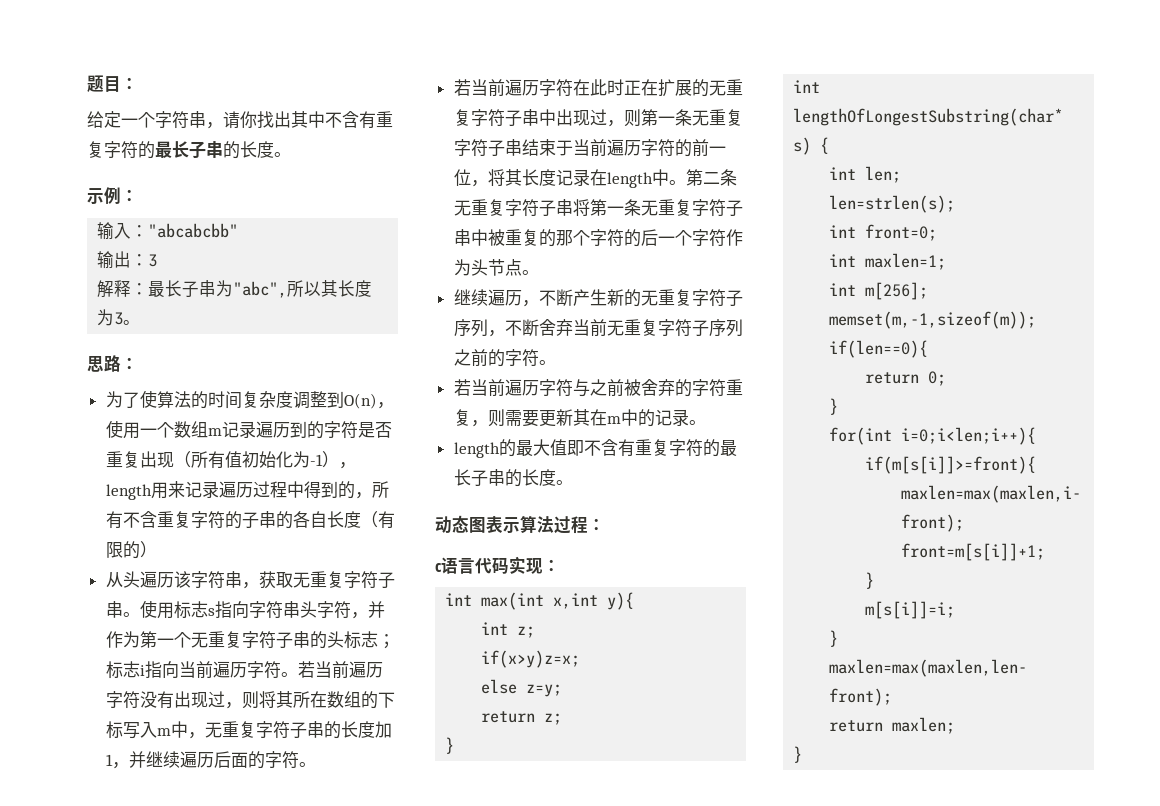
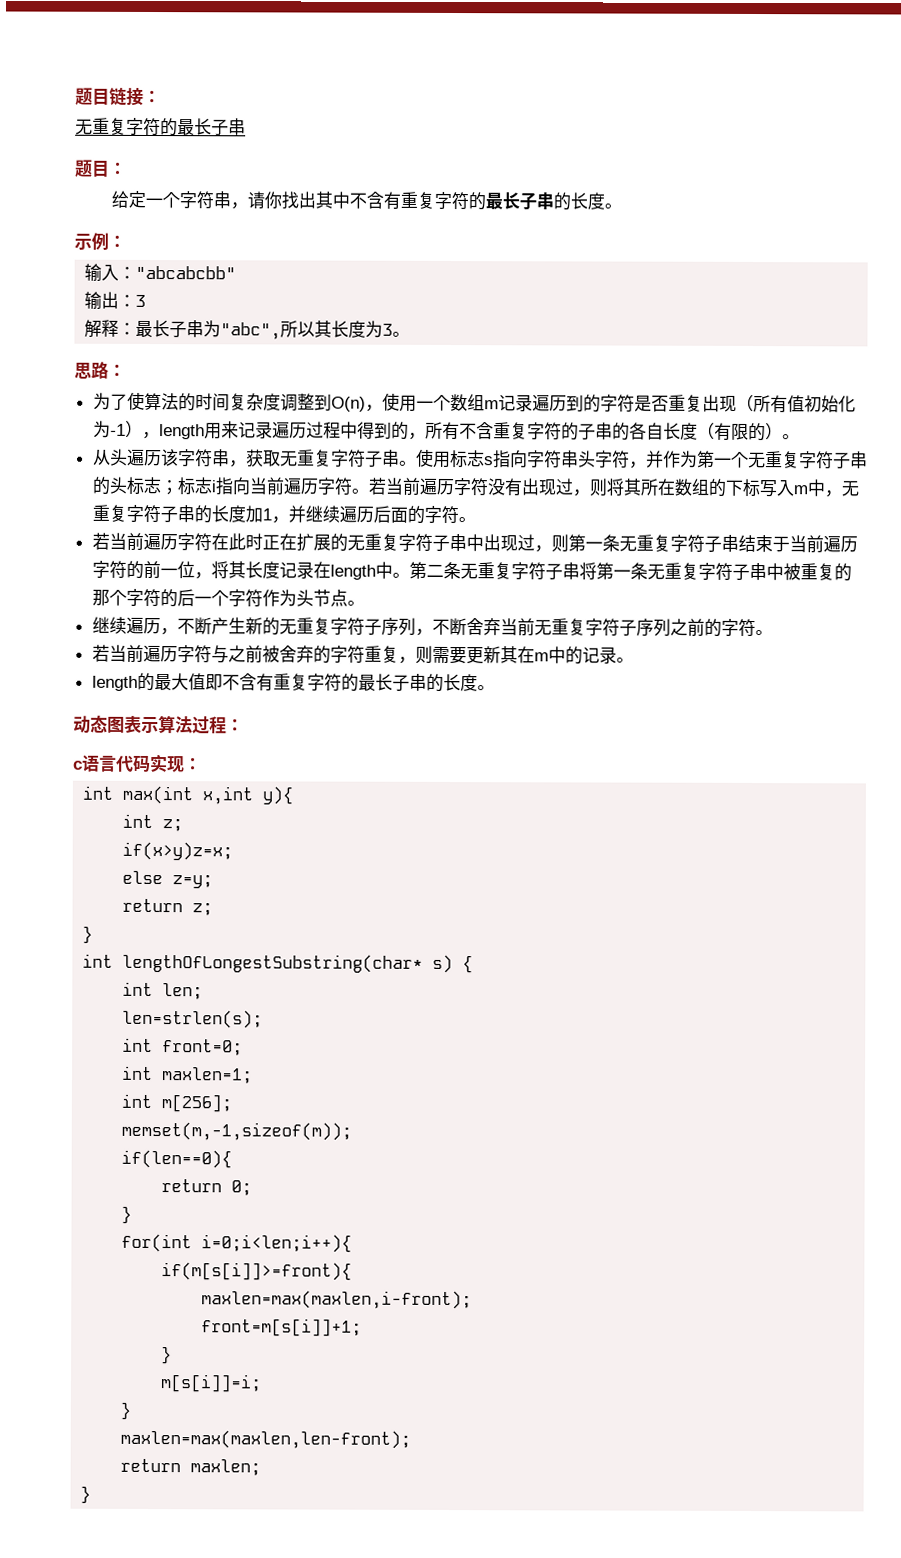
+ 题目链接：
+ 无重复字符的最长子串
- 为了使算法的时间复杂度调整到O(n)，使用一个数组m记录遍历到的字符是否重复出现（所有值初始化为-1），length用来记录遍历过程中得到的，所有不含重复字符的子串的各自长度（有限的）
+ 为了使算法的时间复杂度调整到O(n)，使用一个数组m记录遍历到的字符是否重复出现（所有值初始化为-1），length用来记录遍历过程中得到的，所有不含重复字符的子串的各自长度（有限的）。

